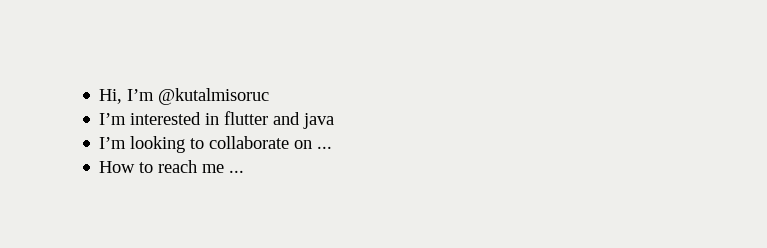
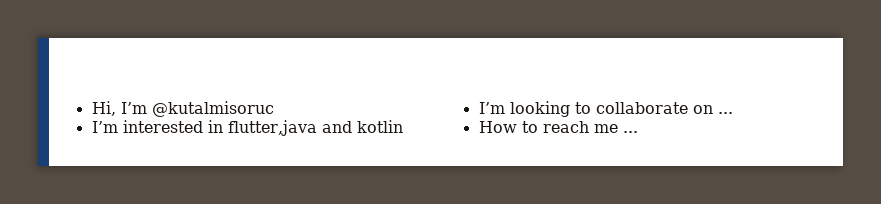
- I’m interested in flutter and java
+ I’m interested in flutter,java and kotlin

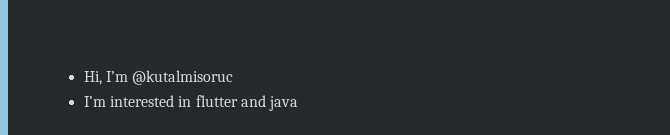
- I’m interested in flutter,java and kotlin
- I’m looking to collaborate on ...
- How to reach me ...
+ I’m interested in flutter and java

